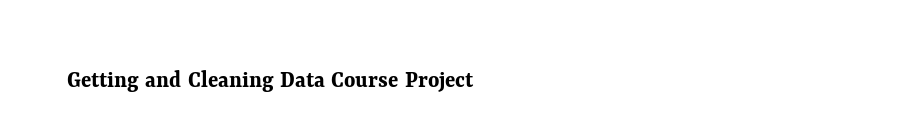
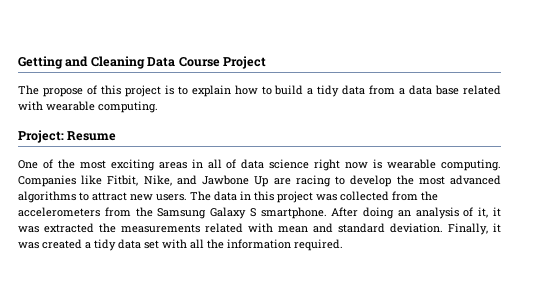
+ The propose of this project is to explain how to build a tidy data from a data base related with wearable computing.
+ Project: Resume
+ One of the most exciting areas in all of data science right now is wearable computing. Companies like Fitbit, Nike, and Jawbone Up are racing to develop the most advanced algorithms to attract new users. The data in this project was collected from the accelerometers from the Samsung Galaxy S smartphone. After doing an analysis of it, it was extracted the measurements related with mean and standard deviation. Finally, it was created a tidy data set with all the information required.

